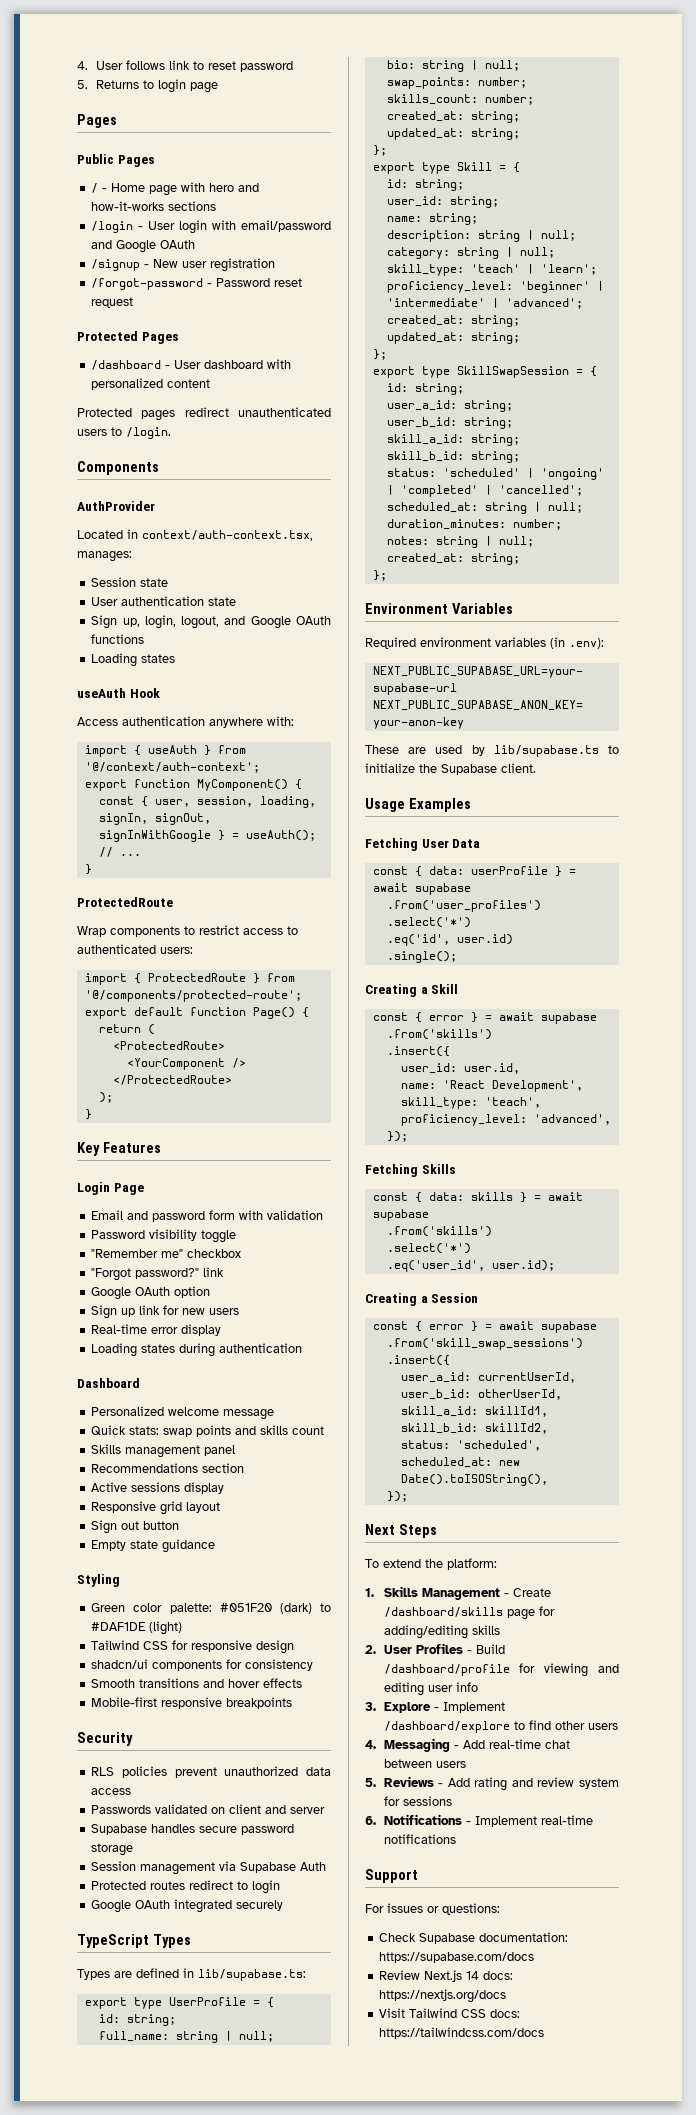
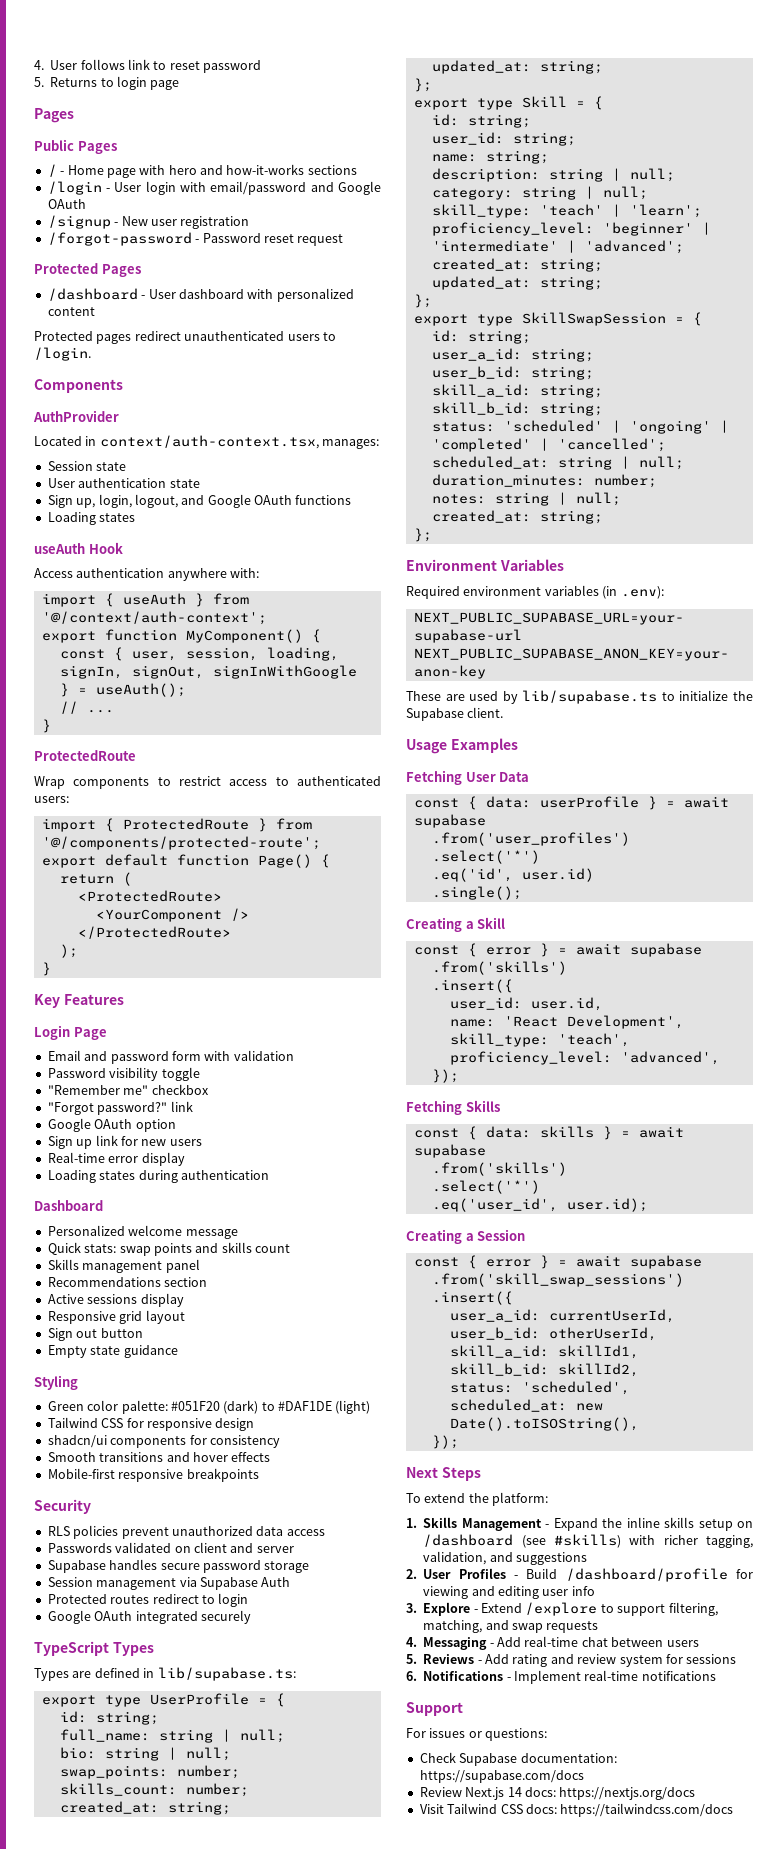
- 1. Skills Management - Create /dashboard/skills page for adding/editing skills
+ 1. Skills Management - Expand the inline skills setup on /dashboard (see #skills) with richer tagging, validation, and suggestions
- 3. Explore - Implement /dashboard/explore to find other users
+ 3. Explore - Extend /explore to support filtering, matching, and swap requests

